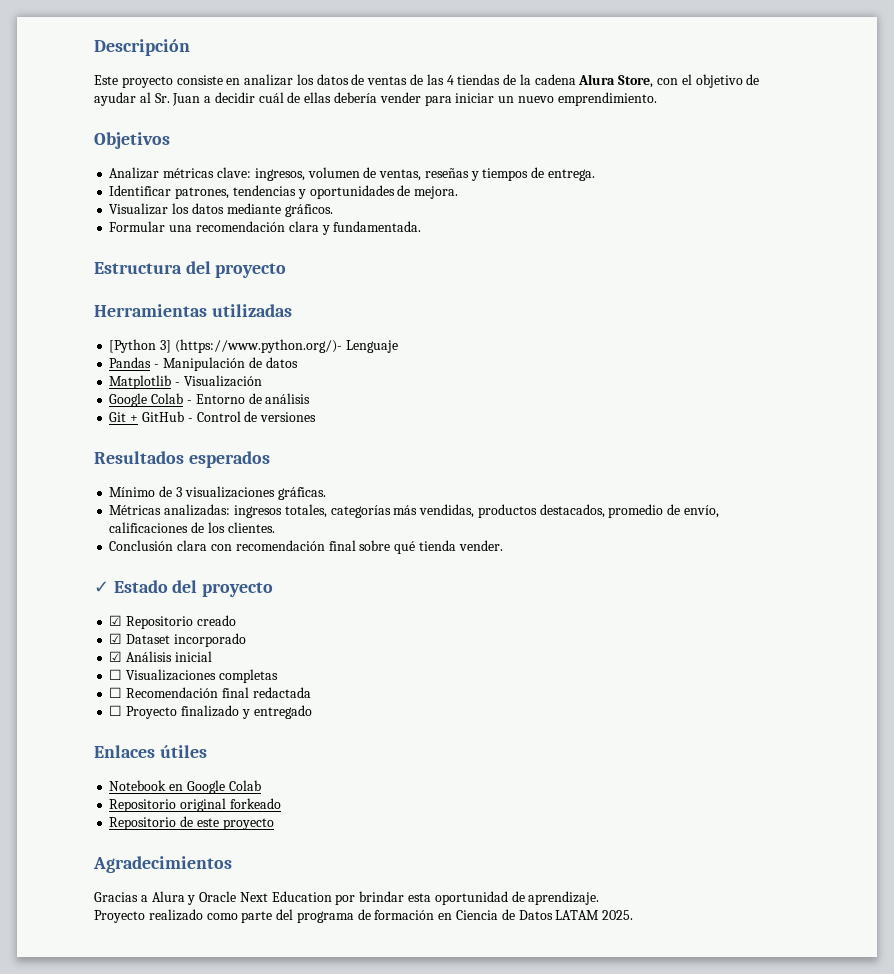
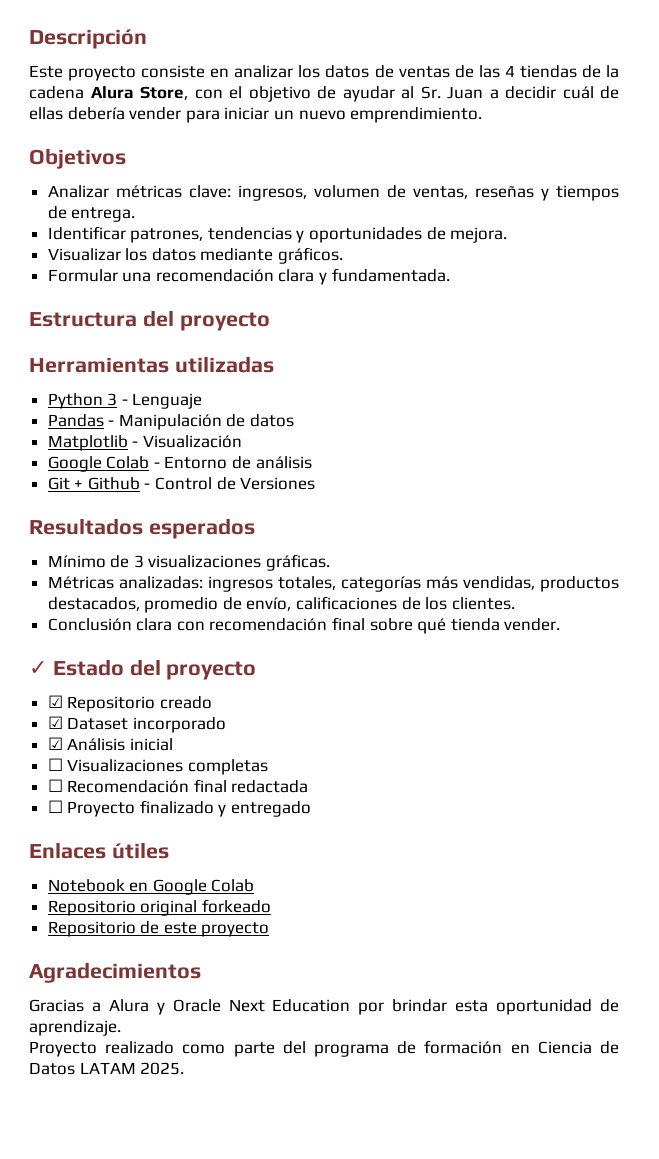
- [Python 3] (https://www.python.org/)- Lenguaje
+ Python 3 - Lenguaje
- Git + GitHub - Control de versiones
+ Git + Github - Control de Versiones

